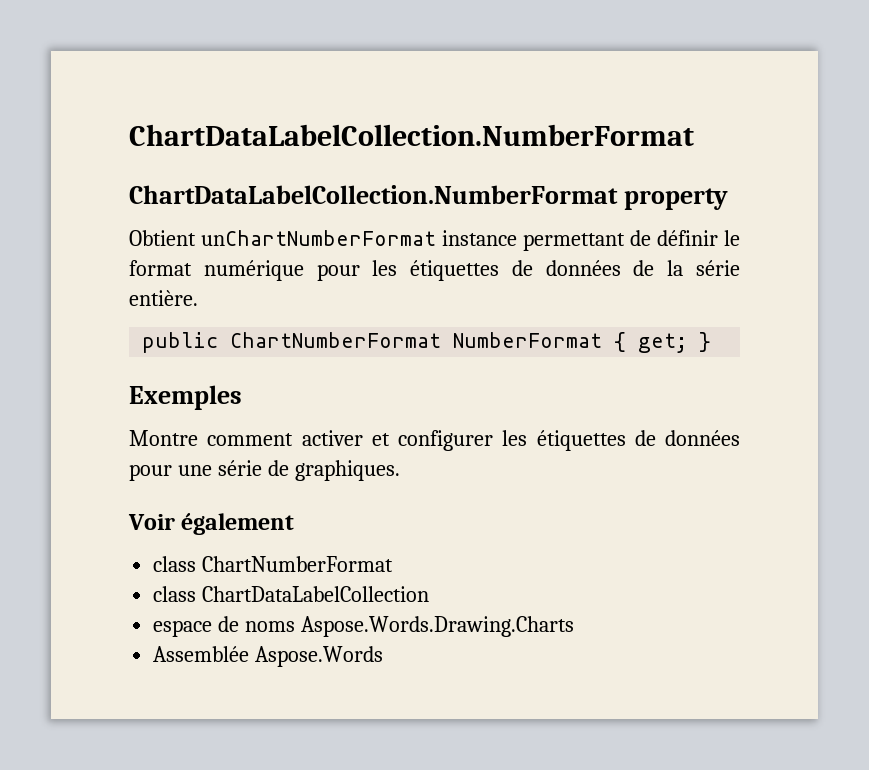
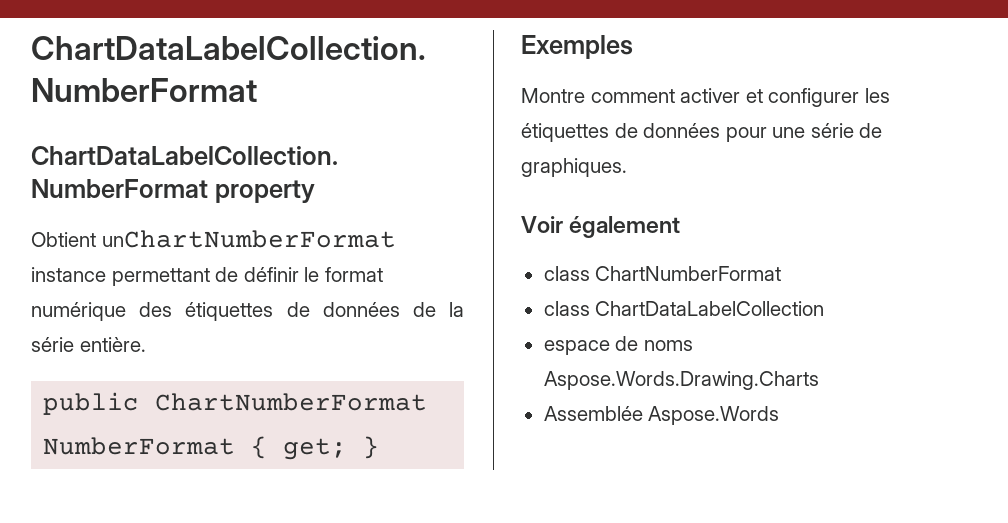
- Obtient unChartNumberFormat instance permettant de définir le format numérique pour les étiquettes de données de la série entière.
+ Obtient unChartNumberFormat instance permettant de définir le format numérique des étiquettes de données de la série entière.

